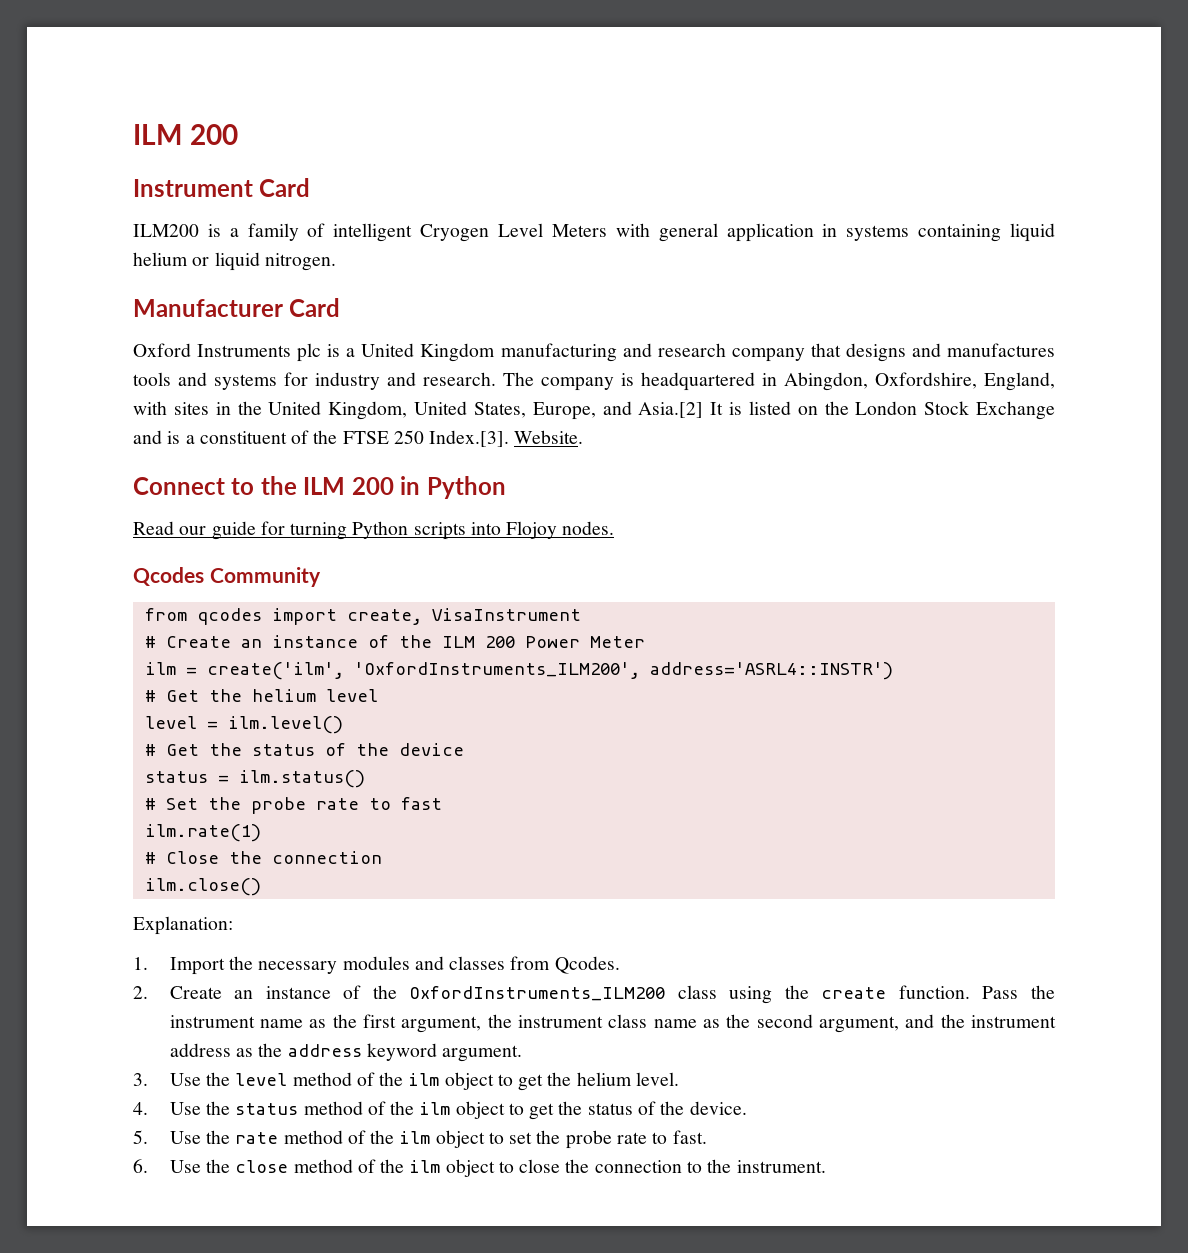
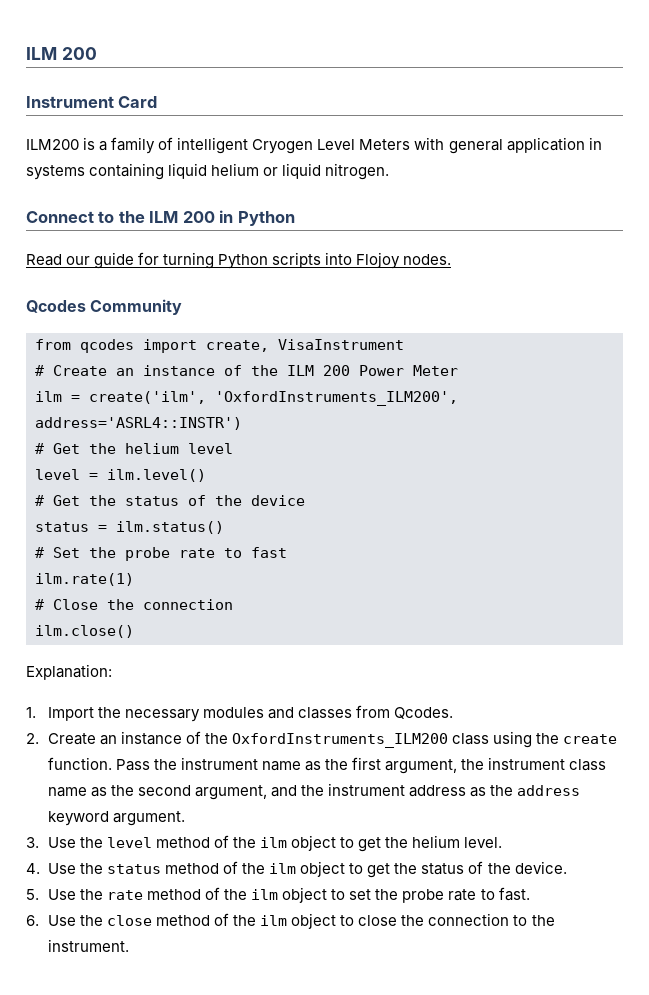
- Manufacturer Card
- Oxford Instruments plc is a United Kingdom manufacturing and research company that designs and manufactures tools and systems for industry and research. The company is headquartered in Abingdon, Oxfordshire, England, with sites in the United Kingdom, United States, Europe, and Asia.[2] It is listed on the London Stock Exchange and is a constituent of the FTSE 250 Index.[3]. Website.

